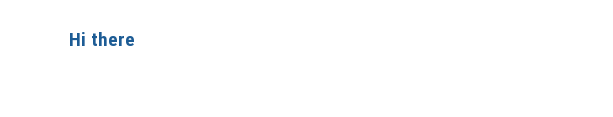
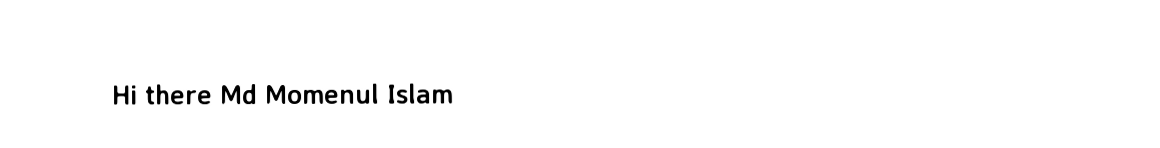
- Hi there
+ Hi there Md Momenul Islam

